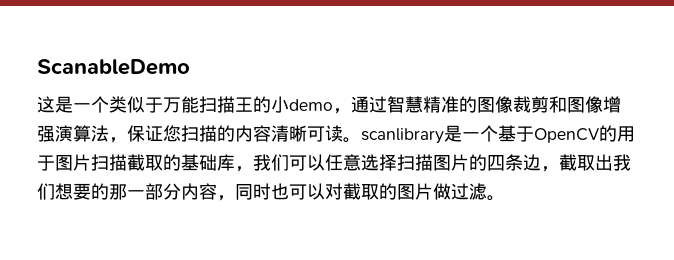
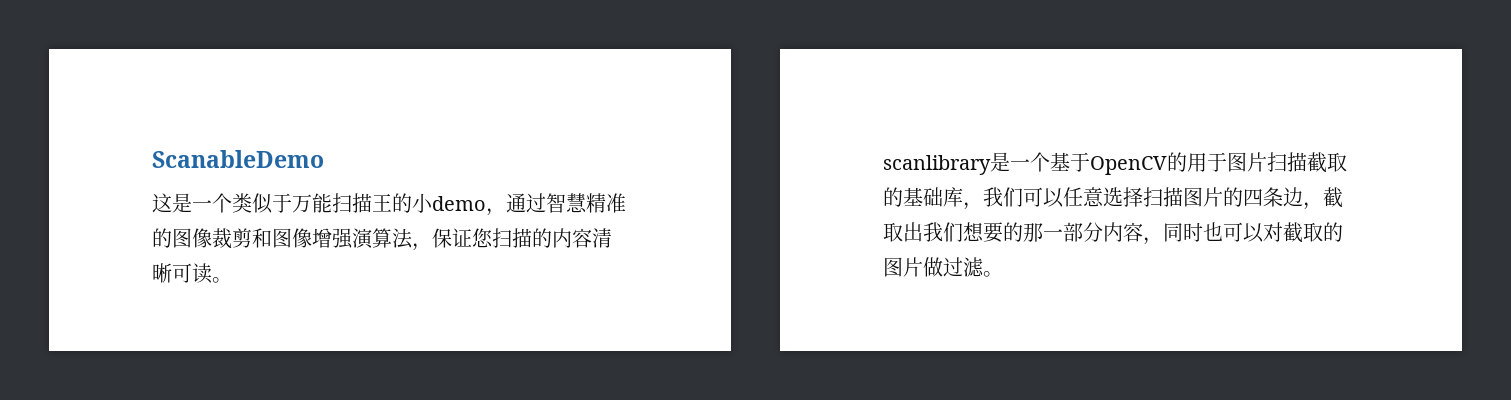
- 这是一个类似于万能扫描王的小demo，通过智慧精准的图像裁剪和图像增强演算法，保证您扫描的内容清晰可读。scanlibrary是一个基于OpenCV的用于图片扫描截取的基础库，我们可以任意选择扫描图片的四条边，截取出我们想要的那一部分内容，同时也可以对截取的图片做过滤。
+ 这是一个类似于万能扫描王的小demo，通过智慧精准的图像裁剪和图像增强演算法，保证您扫描的内容清晰可读。
+ scanlibrary是一个基于OpenCV的用于图片扫描截取的基础库，我们可以任意选择扫描图片的四条边，截取出我们想要的那一部分内容，同时也可以对截取的图片做过滤。

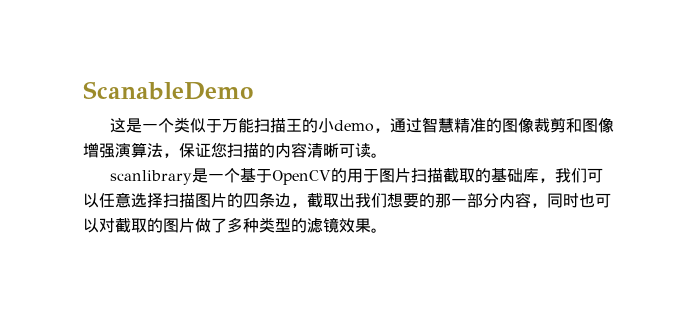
- scanlibrary是一个基于OpenCV的用于图片扫描截取的基础库，我们可以任意选择扫描图片的四条边，截取出我们想要的那一部分内容，同时也可以对截取的图片做过滤。
+ scanlibrary是一个基于OpenCV的用于图片扫描截取的基础库，我们可以任意选择扫描图片的四条边，截取出我们想要的那一部分内容，同时也可以对截取的图片做了多种类型的滤镜效果。

